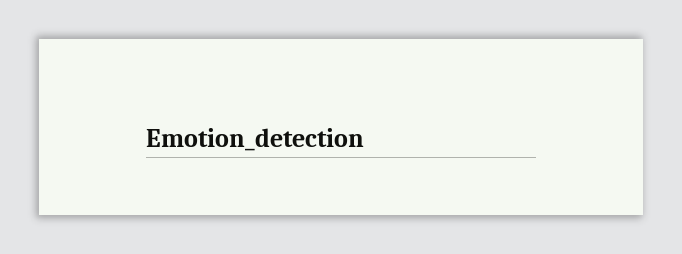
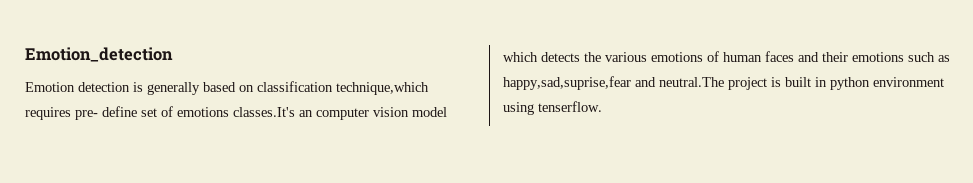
+ Emotion detection is generally based on classification technique,which requires pre- define set of emotions classes.It's an computer vision model which detects the various emotions of human faces and their emotions such as happy,sad,suprise,fear and neutral.The project is built in python environment using tenserflow.

